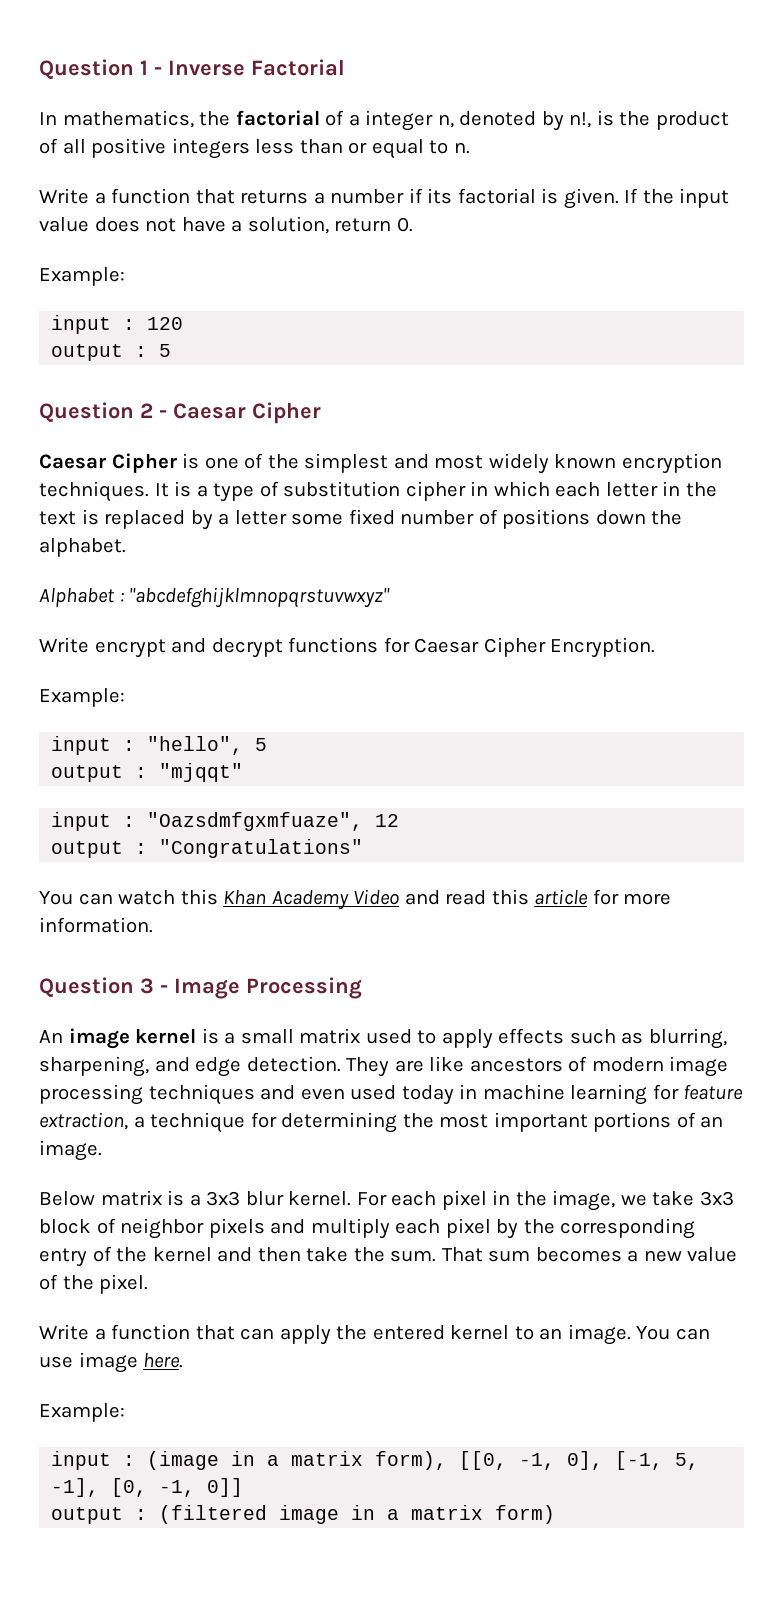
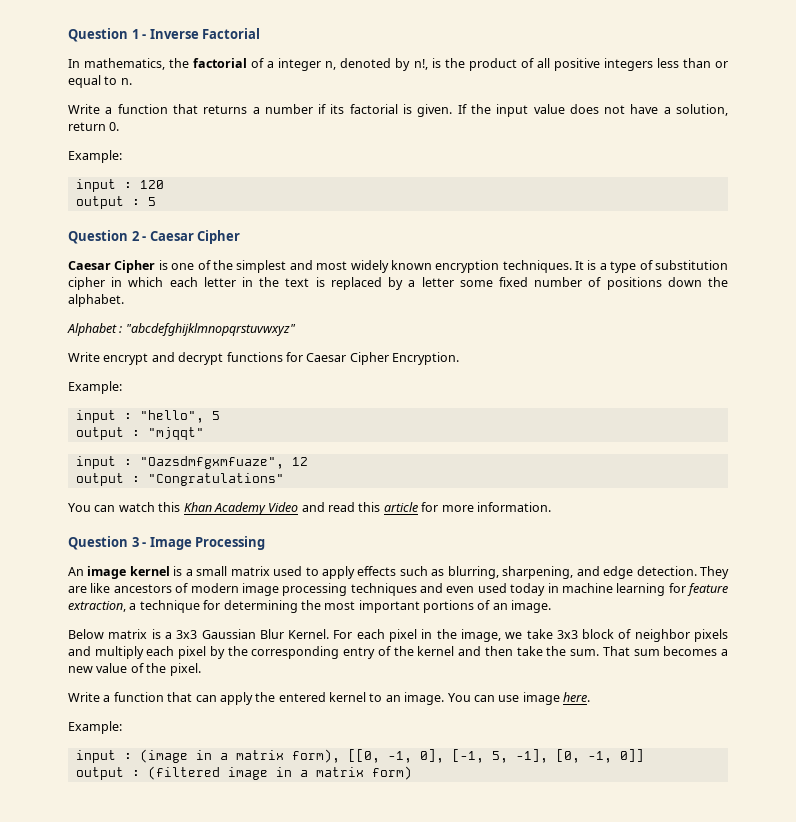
- Below matrix is a 3x3 blur kernel.
+ Below matrix is a 3x3 Gaussian Blur Kernel.

